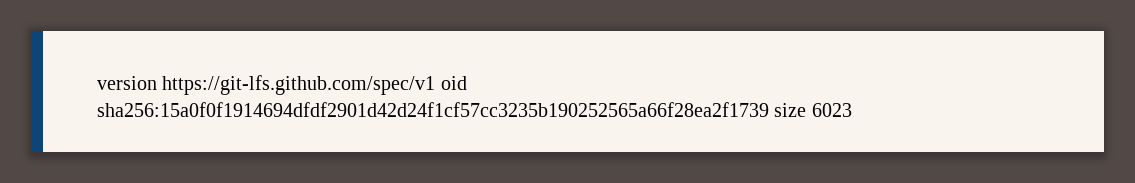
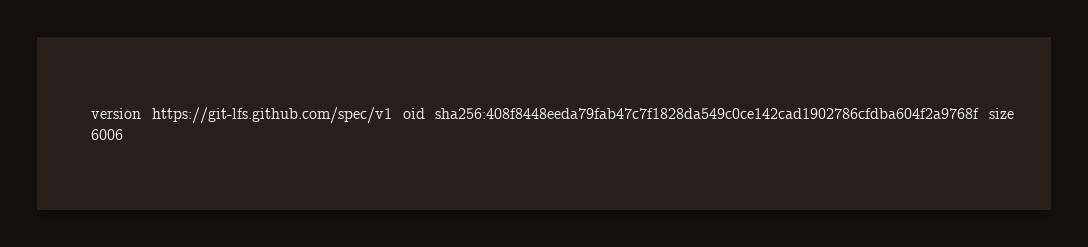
- version https://git-lfs.github.com/spec/v1 oid sha256:15a0f0f1914694dfdf2901d42d24f1cf57cc3235b190252565a66f28ea2f1739 size 6023
+ version https://git-lfs.github.com/spec/v1 oid sha256:408f8448eeda79fab47c7f1828da549c0ce142cad1902786cfdba604f2a9768f size 6006

